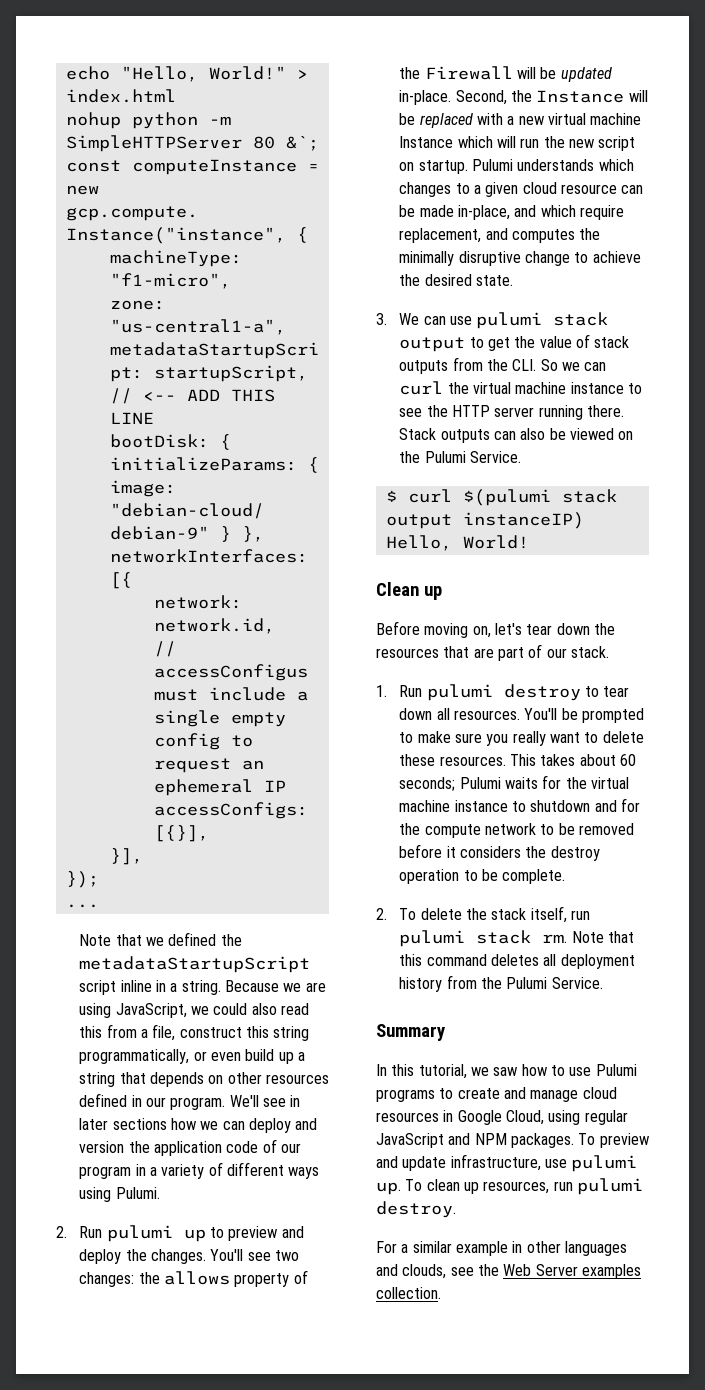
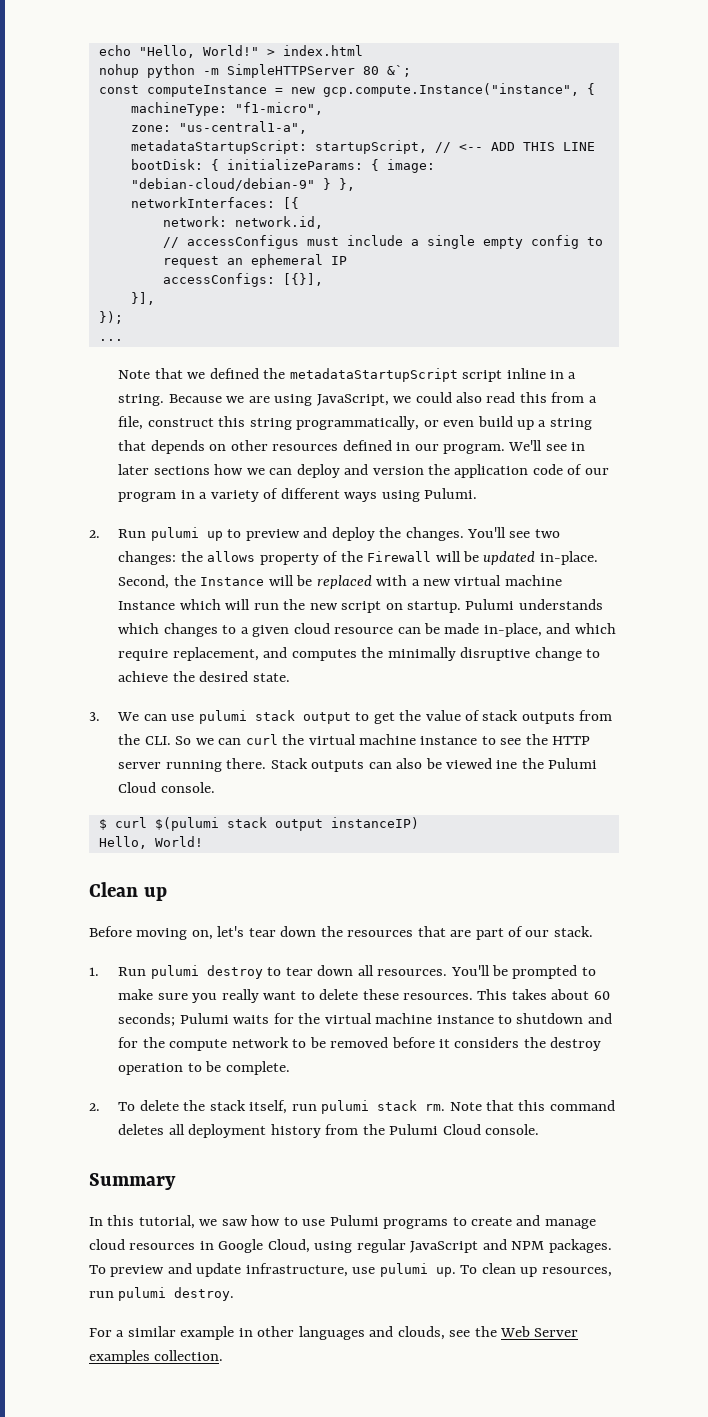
- Stack outputs can also be viewed on the Pulumi Service.
+ Stack outputs can also be viewed ine the Pulumi Cloud console.
- Note that this command deletes all deployment history from the Pulumi Service.
+ Note that this command deletes all deployment history from the Pulumi Cloud console.

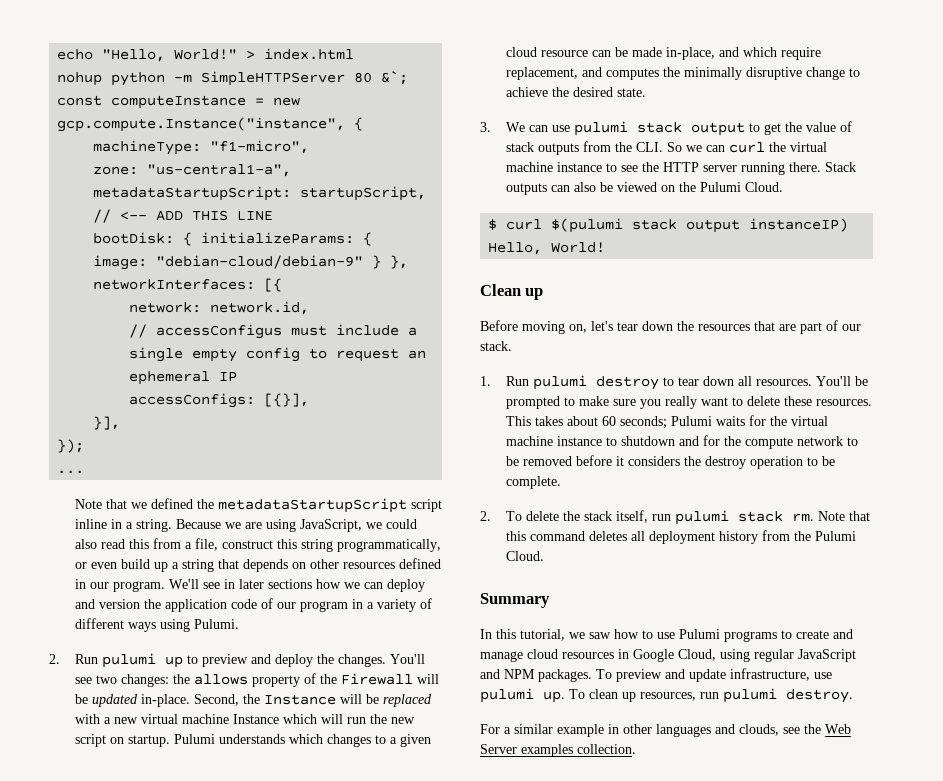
- Stack outputs can also be viewed ine the Pulumi Cloud console.
+ Stack outputs can also be viewed on the Pulumi Cloud.
- Note that this command deletes all deployment history from the Pulumi Cloud console.
+ Note that this command deletes all deployment history from the Pulumi Cloud.

